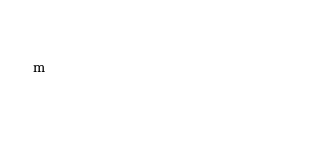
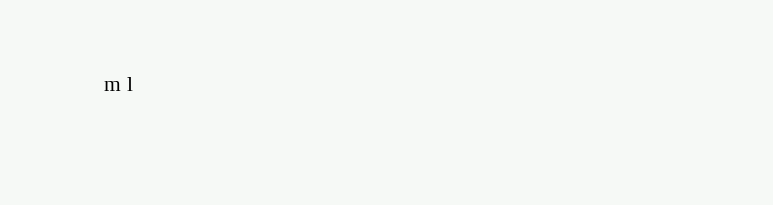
- m
+ m l

